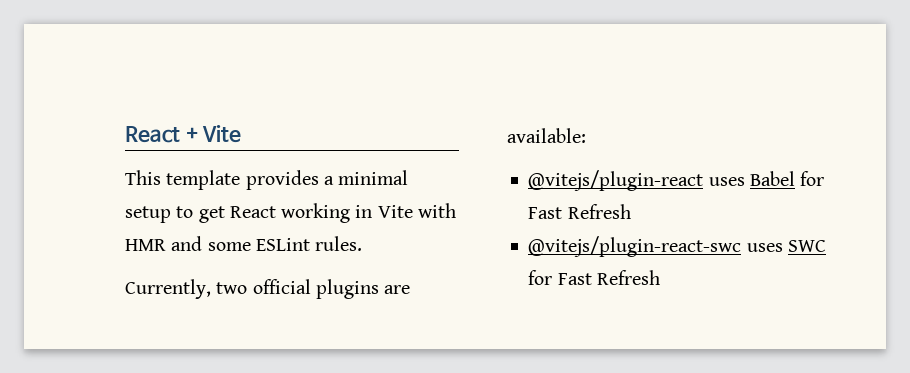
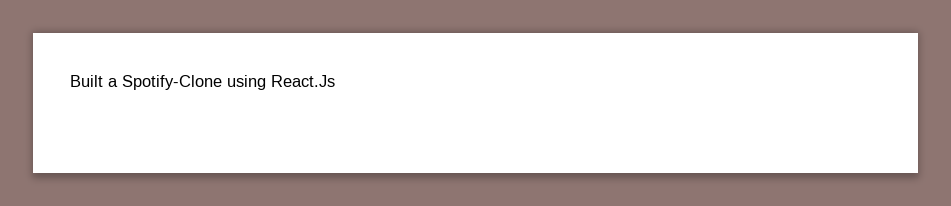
- React + Vite
- This template provides a minimal setup to get React working in Vite with HMR and some ESLint rules.
- Currently, two official plugins are available:
- @vitejs/plugin-react uses Babel for Fast Refresh
- @vitejs/plugin-react-swc uses SWC for Fast Refresh
+ Built a Spotify-Clone using React.Js

